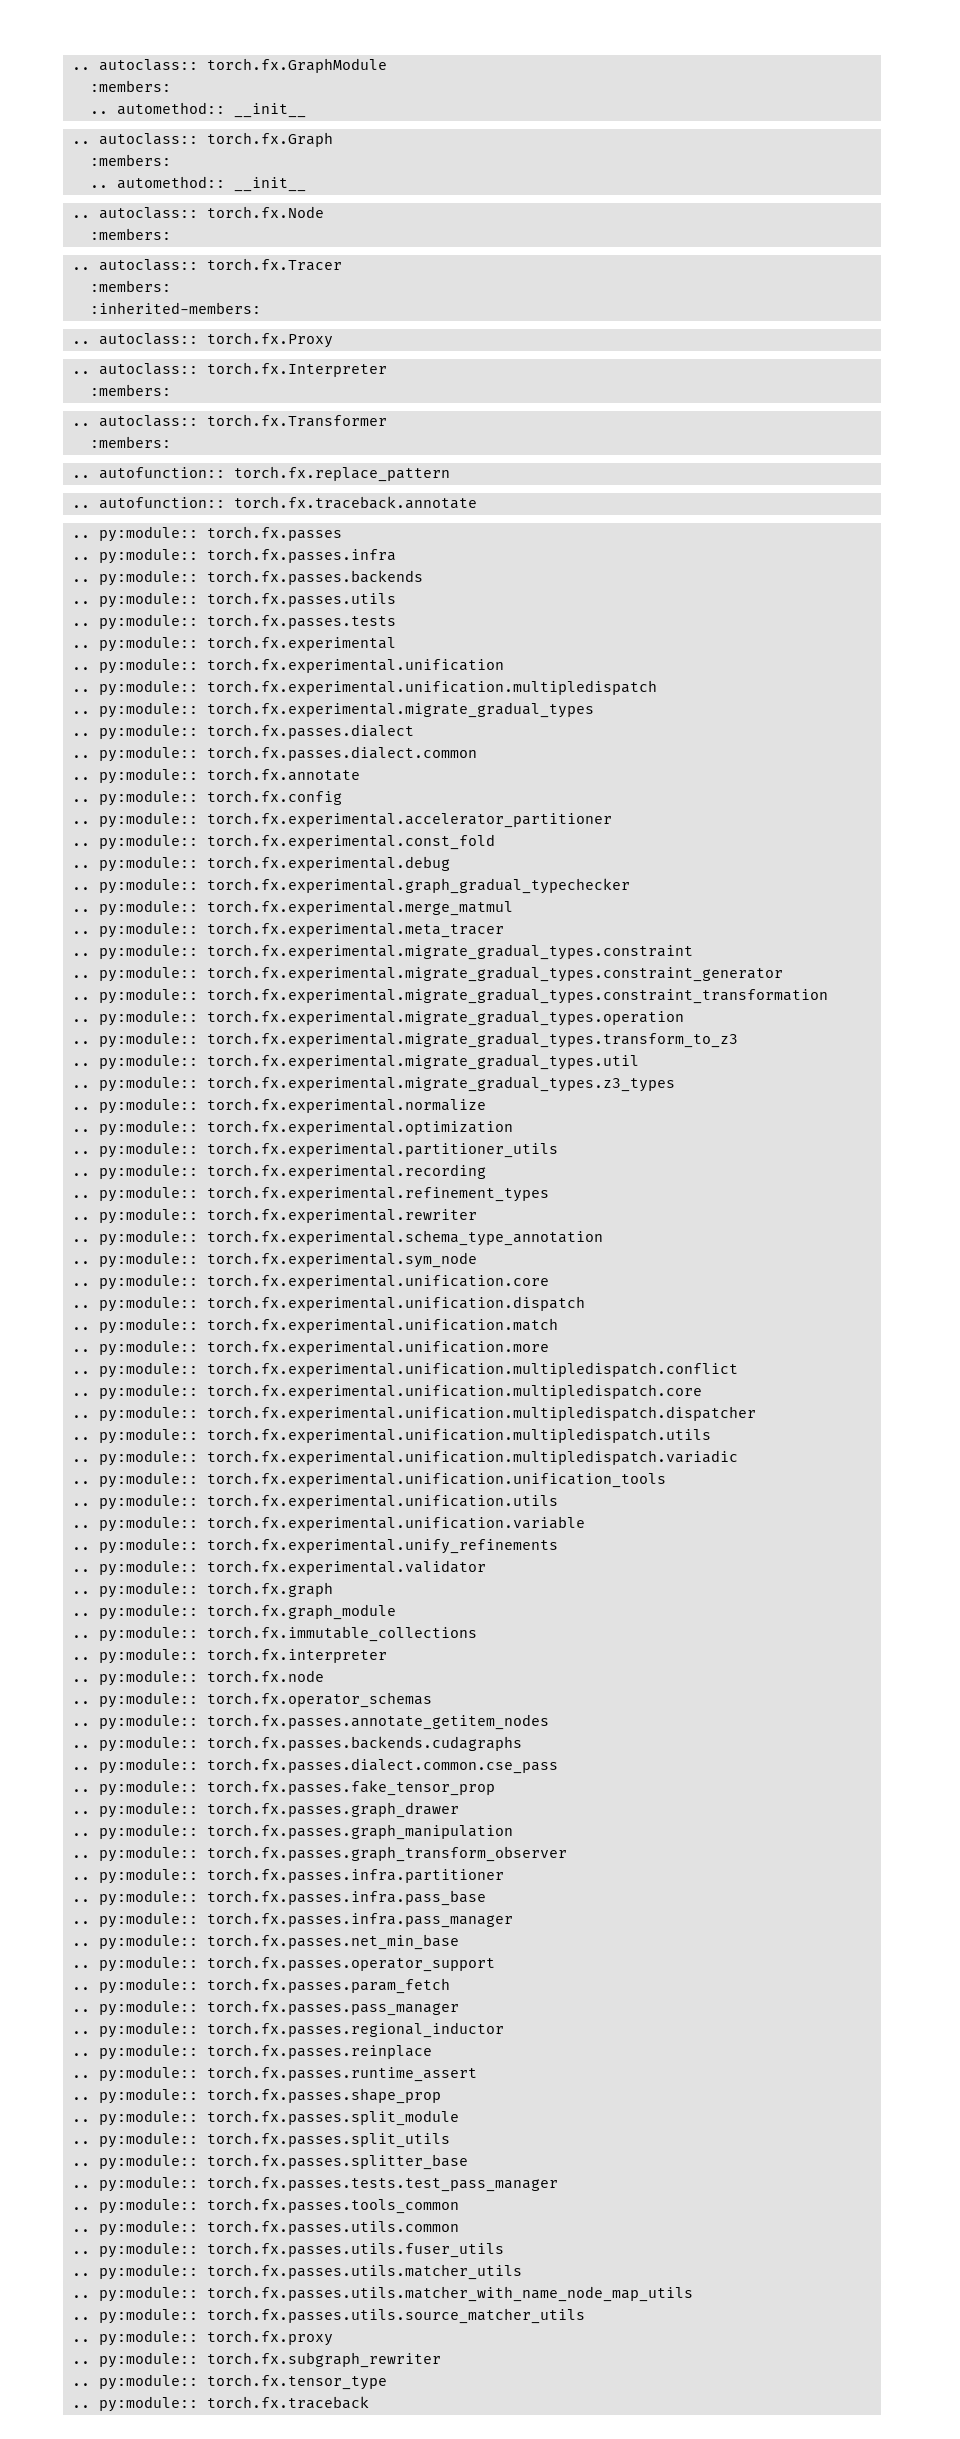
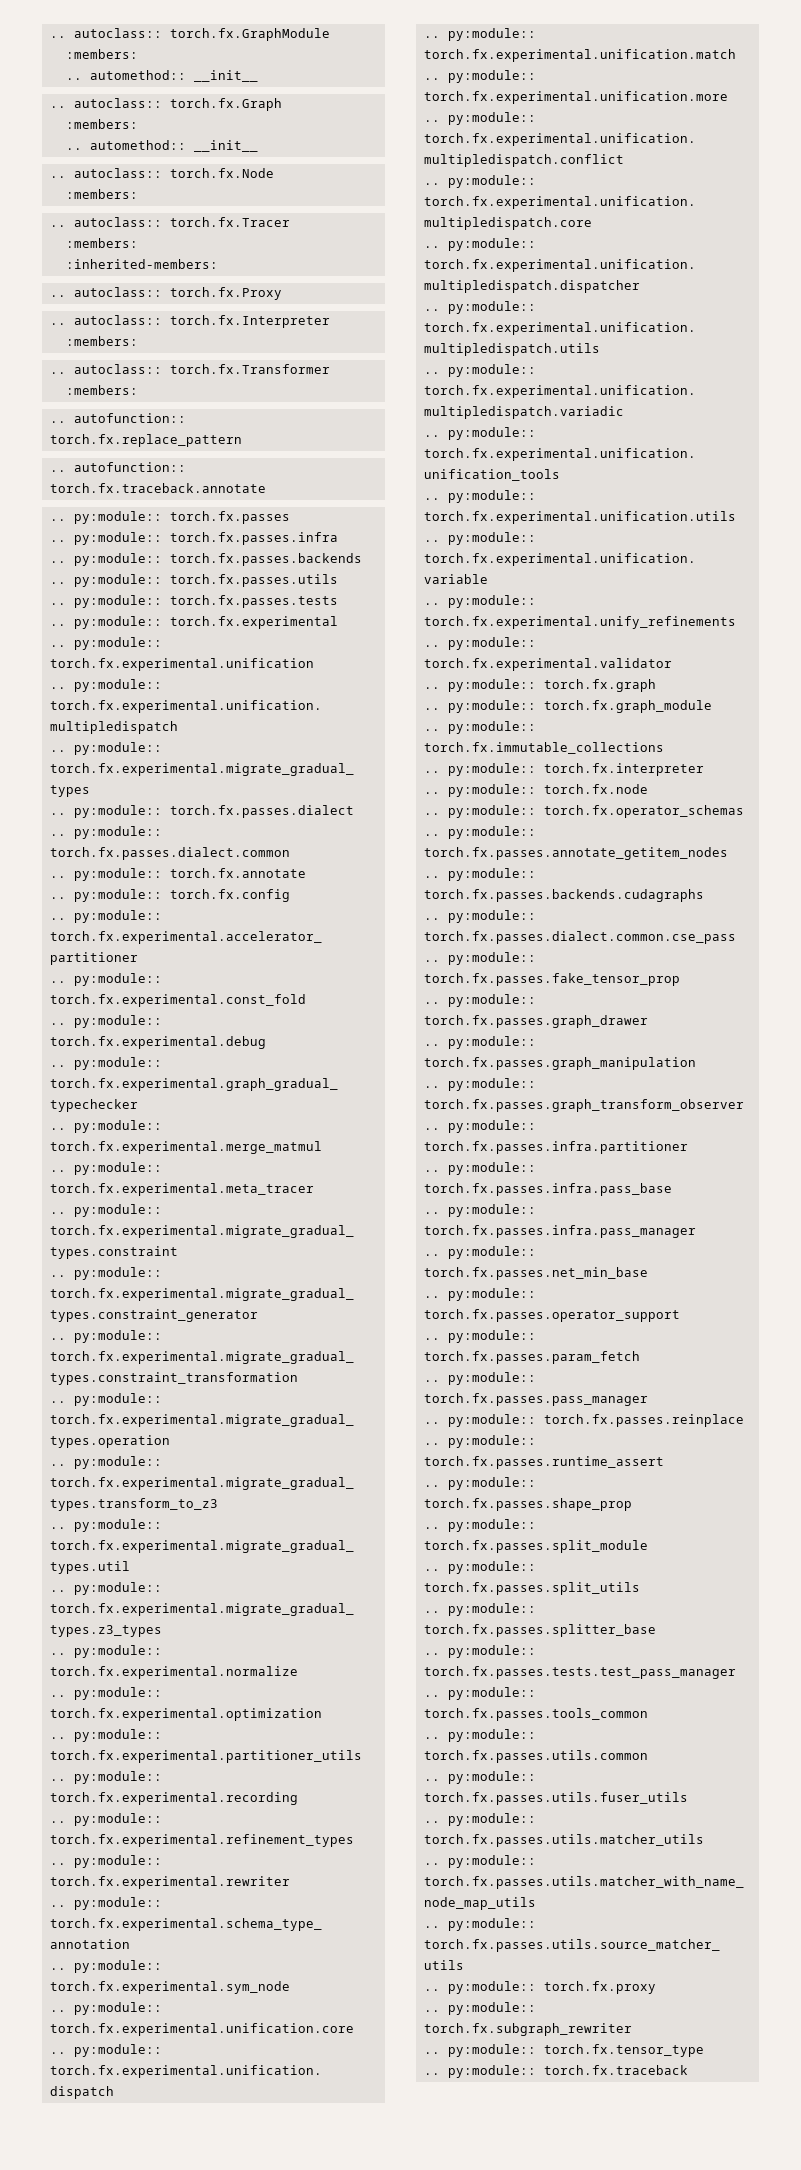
- .. py:module:: torch.fx.passes.regional_inductor

